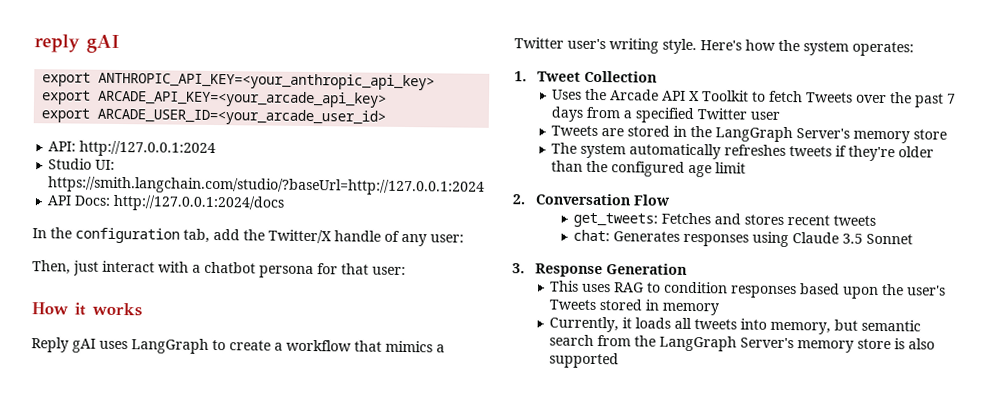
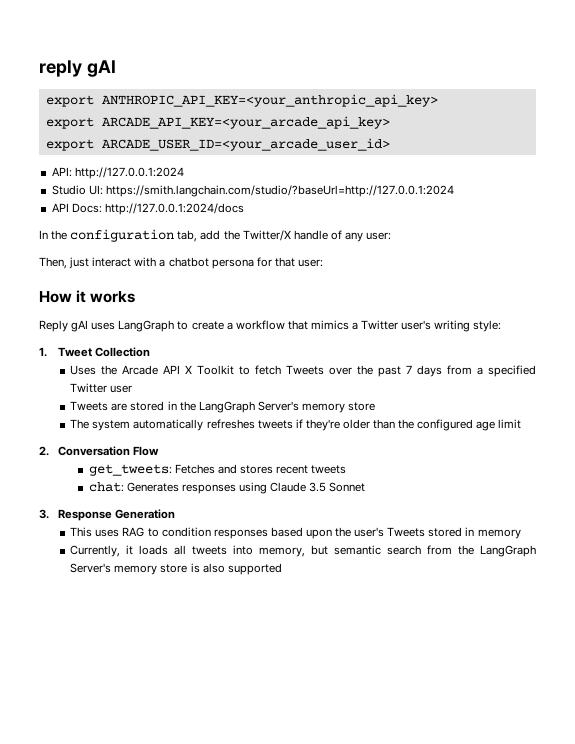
- Reply gAI uses LangGraph to create a workflow that mimics a Twitter user's writing style. Here's how the system operates:
+ Reply gAI uses LangGraph to create a workflow that mimics a Twitter user's writing style:

